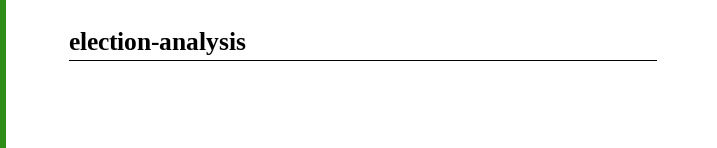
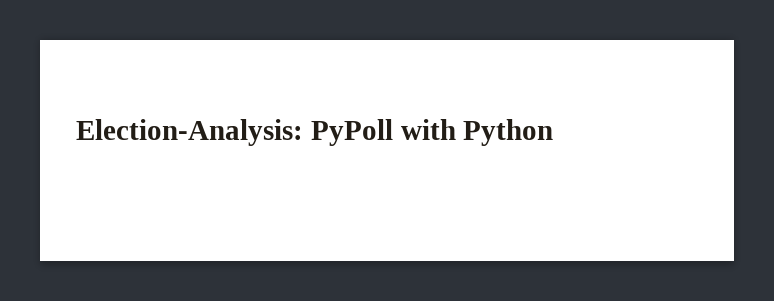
- election-analysis
+ Election-Analysis: PyPoll with Python

